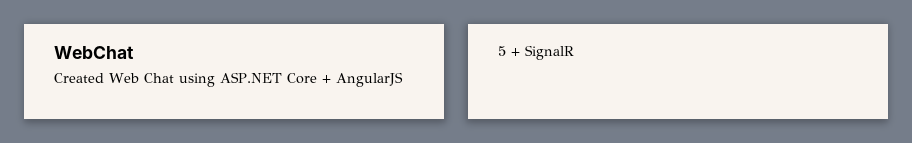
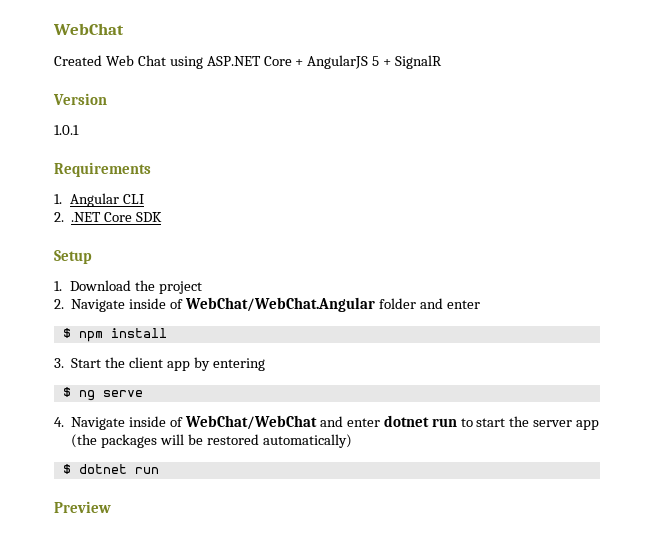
+ Version
+ 1.0.1
+ Requirements
+ 1. Angular CLI
+ 2. .NET Core SDK
+ Setup
+ 1. Download the project
+ 2. Navigate inside of WebChat/WebChat.Angular folder and enter
+ $ npm install
+ 3. Start the client app by entering
+ $ ng serve
+ 4. Navigate inside of WebChat/WebChat and enter dotnet run to start the server app (the packages will be restored automatically)
+ $ dotnet run
+ Preview

